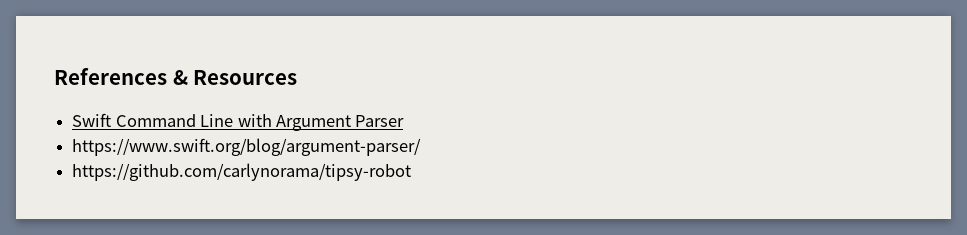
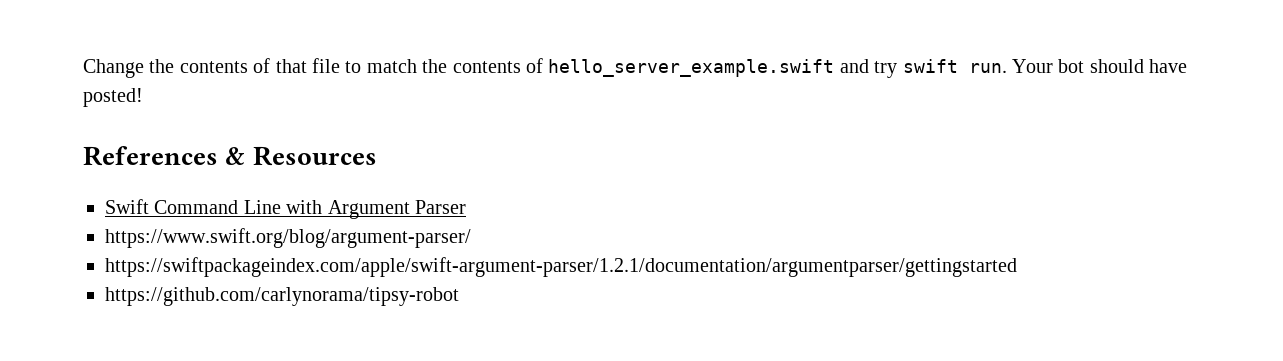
+ Change the contents of that file to match the contents of hello_server_example.swift and try swift run. Your bot should have posted!
+ https://swiftpackageindex.com/apple/swift-argument-parser/1.2.1/documentation/argumentparser/gettingstarted

